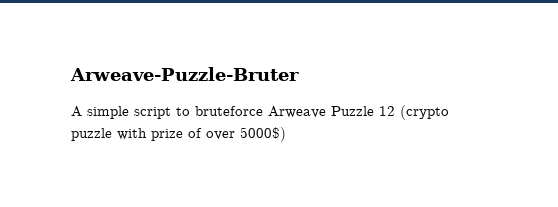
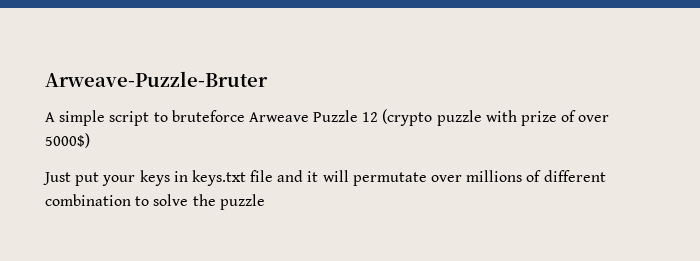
+ Just put your keys in keys.txt file and it will permutate over millions of different combination to solve the puzzle

